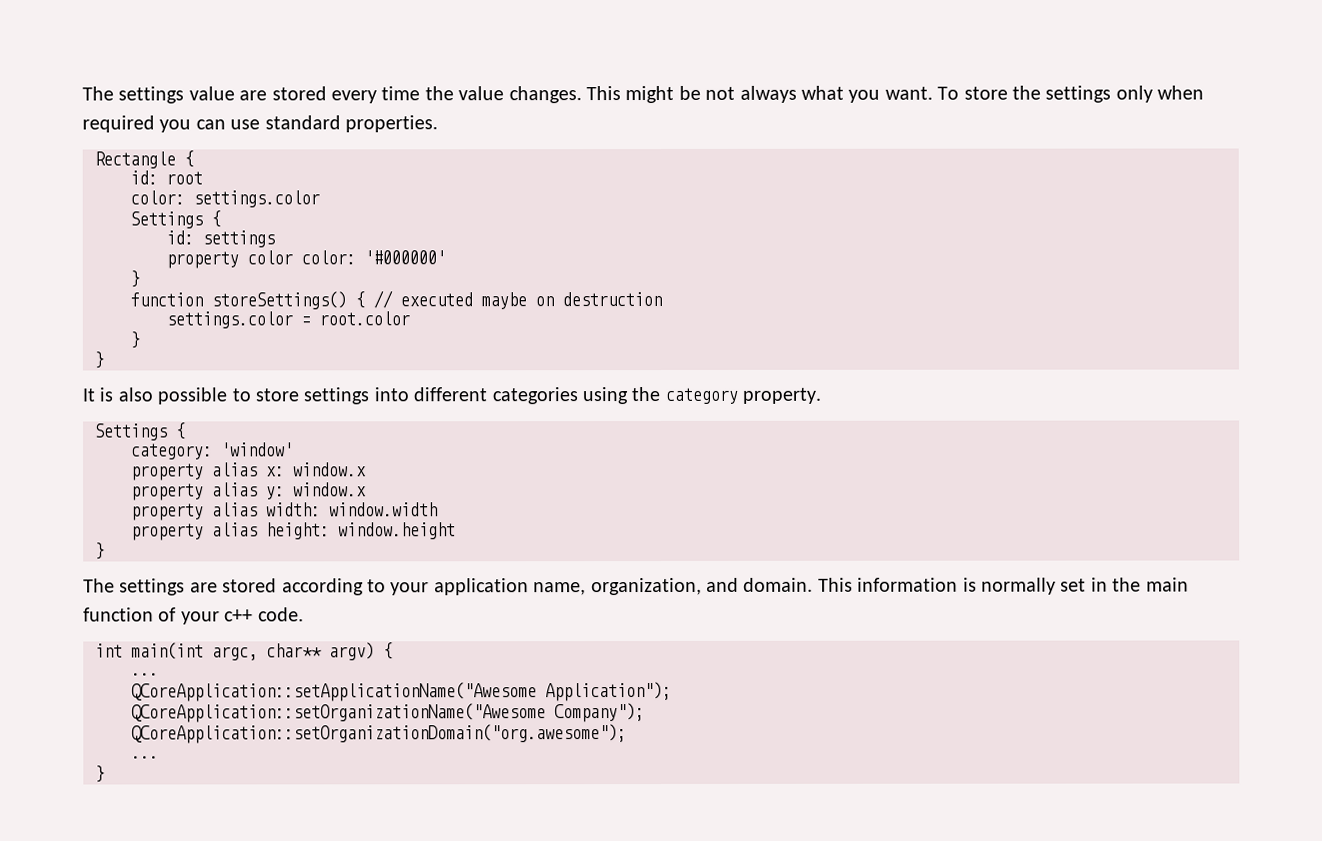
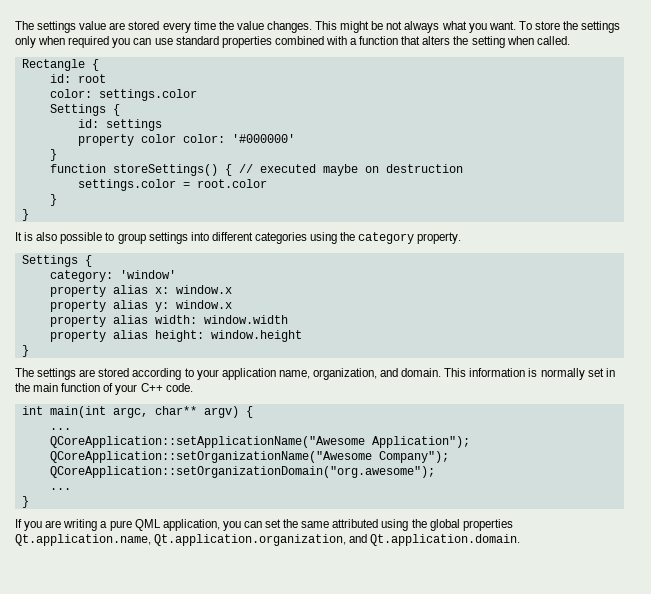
- To store the settings only when required you can use standard properties.
+ To store the settings only when required you can use standard properties combined with a function that alters the setting when called.
- It is also possible to store settings into different categories using the category property.
+ It is also possible to group settings into different categories using the category property.
- This information is normally set in the main function of your c++ code.
+ This information is normally set in the main function of your C++ code.
+ If you are writing a pure QML application, you can set the same attributed using the global properties Qt.application.name, Qt.application.organization, and Qt.application.domain.

